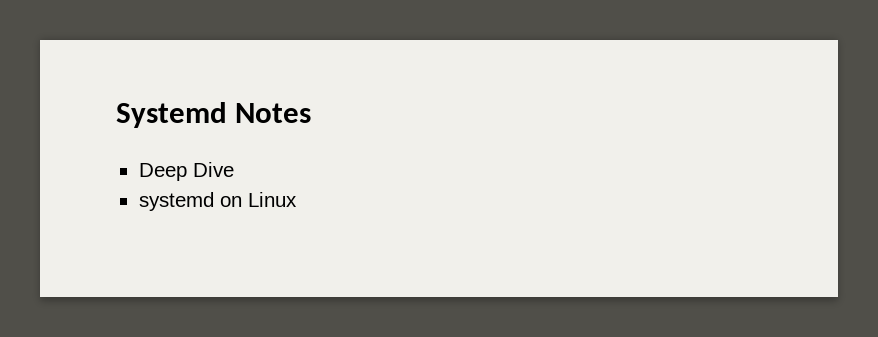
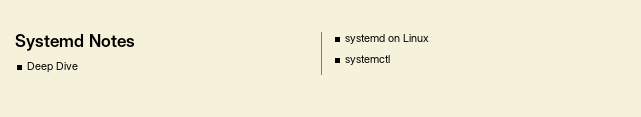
+ systemctl

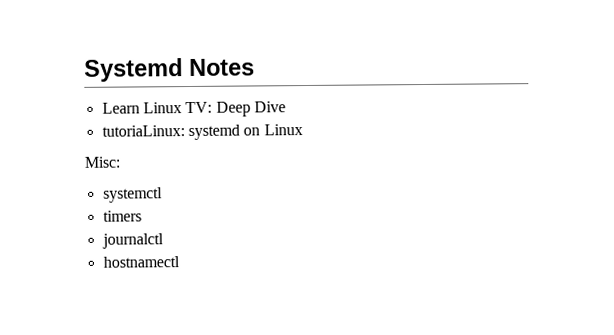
- Deep Dive
+ Learn Linux TV: Deep Dive
- systemd on Linux
+ tutoriaLinux: systemd on Linux
+ Misc:
+ timers
+ journalctl
+ hostnamectl

